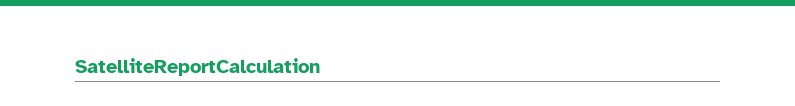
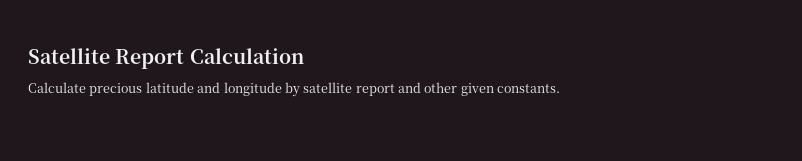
- SatelliteReportCalculation
+ Satellite Report Calculation
+ Calculate precious latitude and longitude by satellite report and other given constants.

